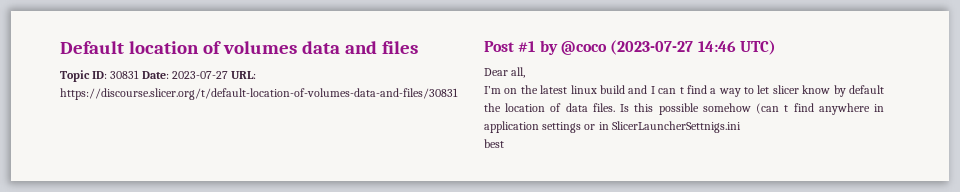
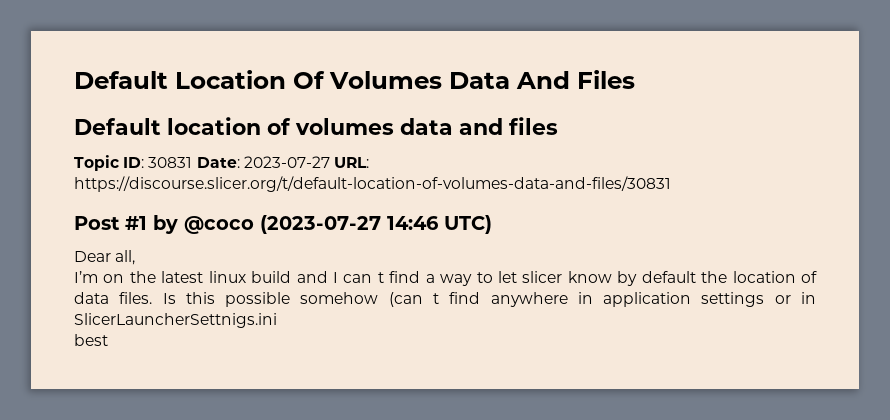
+ Default Location Of Volumes Data And Files

